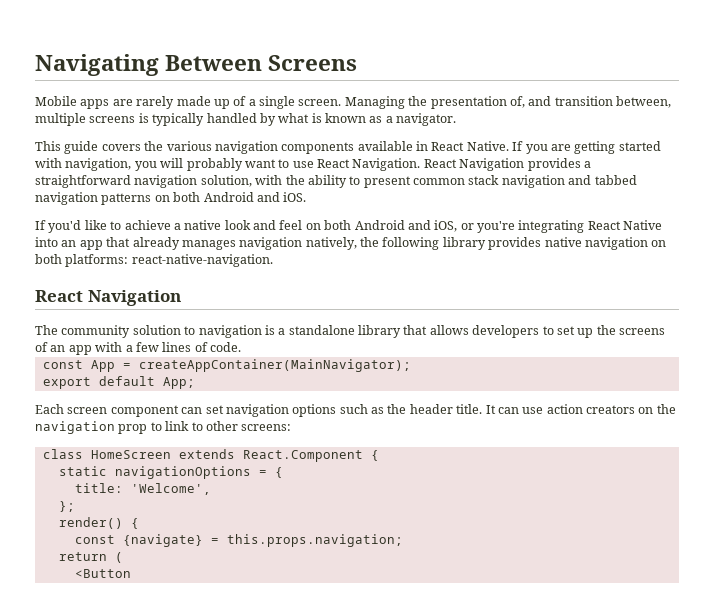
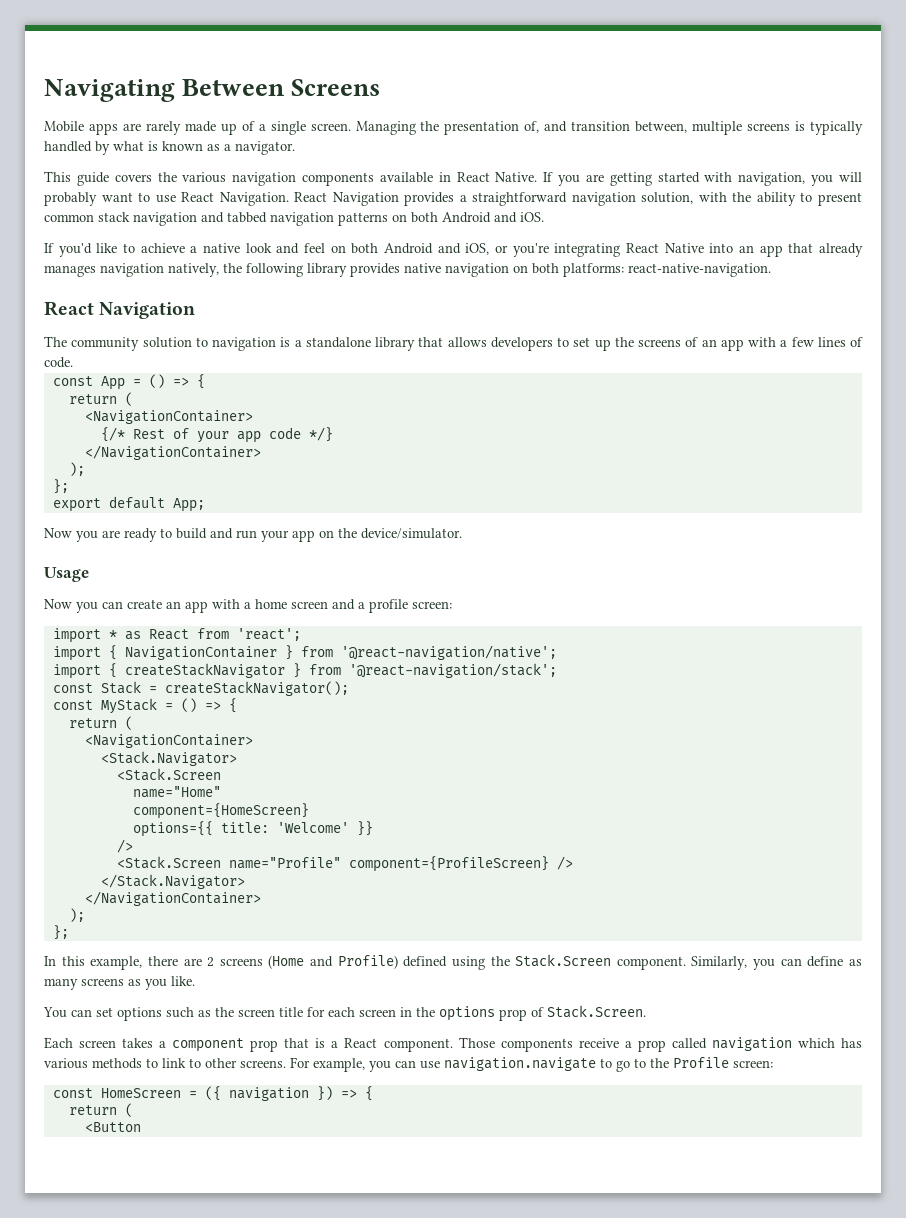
- const App = createAppContainer(MainNavigator);
+ const App = () => {
+ return (
+ <NavigationContainer>
+ {/* Rest of your app code */}
+ </NavigationContainer>
+ );
+ };
  export default App;
- Each screen component can set navigation options such as the header title. It can use action creators on the navigation prop to link to other screens:
- class HomeScreen extends React.Component {
- static navigationOptions = {
- title: 'Welcome',
+ Now you are ready to build and run your app on the device/simulator.
+ Usage
+ Now you can create an app with a home screen and a profile screen:
+ import * as React from 'react';
+ import { NavigationContainer } from '@react-navigation/native';
+ import { createStackNavigator } from '@react-navigation/stack';
+ const Stack = createStackNavigator();
+ const MyStack = () => {
+ return (
+ <NavigationContainer>
+ <Stack.Navigator>
+ <Stack.Screen
+ name="Home"
+ component={HomeScreen}
+ options={{ title: 'Welcome' }}
+ />
+ <Stack.Screen name="Profile" component={ProfileScreen} />
+ </Stack.Navigator>
+ </NavigationContainer>
+ );
  };
- render() {
- const {navigate} = this.props.navigation;
+ In this example, there are 2 screens (Home and Profile) defined using the Stack.Screen component. Similarly, you can define as many screens as you like.
+ You can set options such as the screen title for each screen in the options prop of Stack.Screen.
+ Each screen takes a component prop that is a React component. Those components receive a prop called navigation which has various methods to link to other screens. For example, you can use navigation.navigate to go to the Profile screen:
+ const HomeScreen = ({ navigation }) => {

